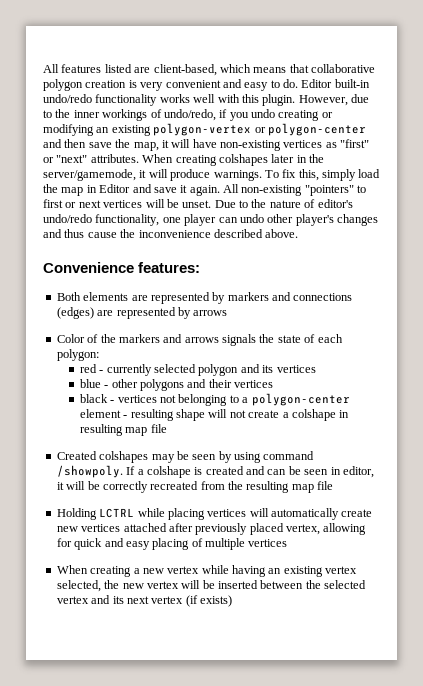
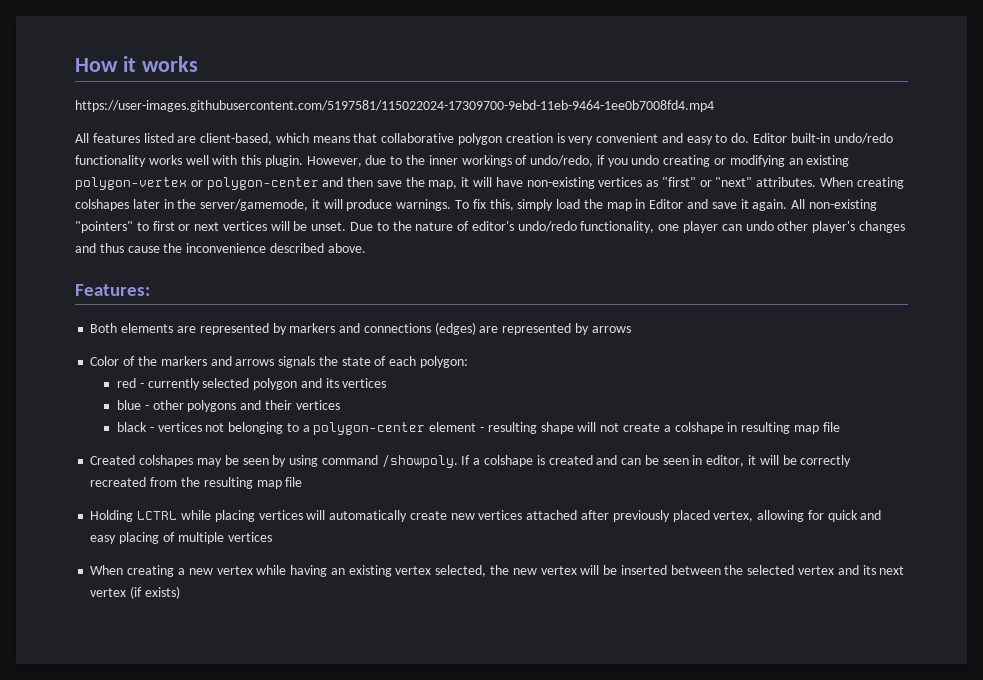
+ How it works
+ https://user-images.githubusercontent.com/5197581/115022024-17309700-9ebd-11eb-9464-1ee0b7008fd4.mp4
- Convenience features:
+ Features:

